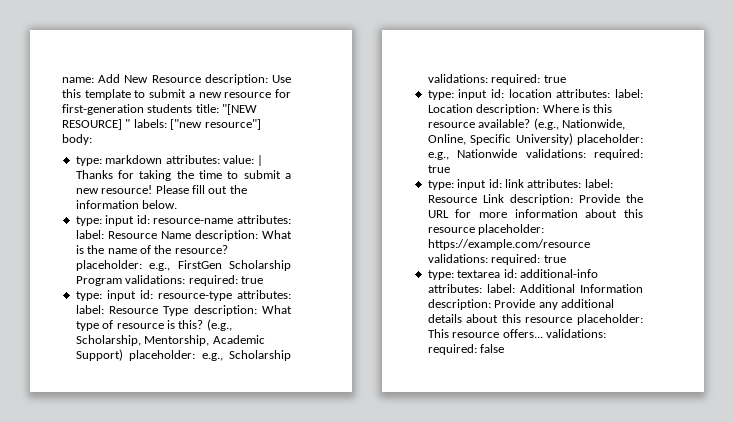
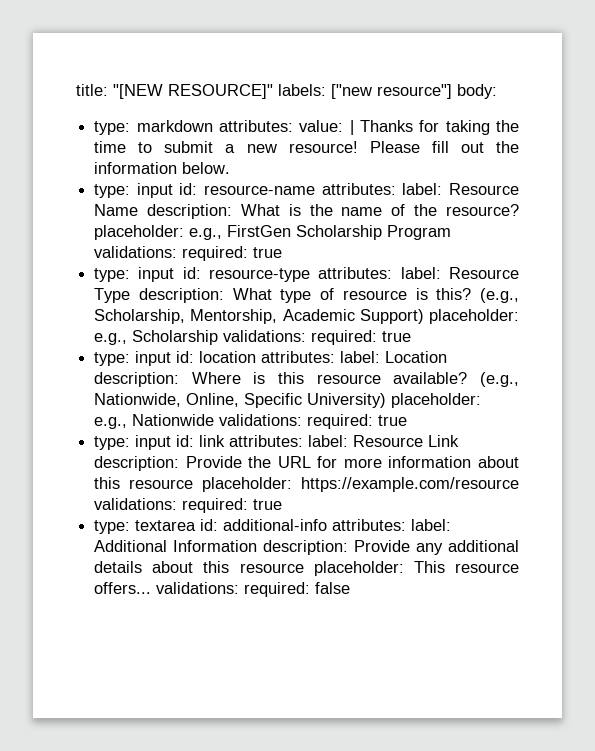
- name: Add New Resource description: Use this template to submit a new resource for first-generation students title: "[NEW RESOURCE] " labels: ["new resource"] body:
+ title: "[NEW RESOURCE]" labels: ["new resource"] body:

